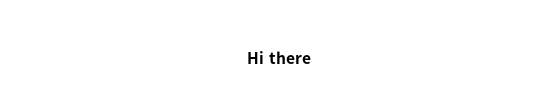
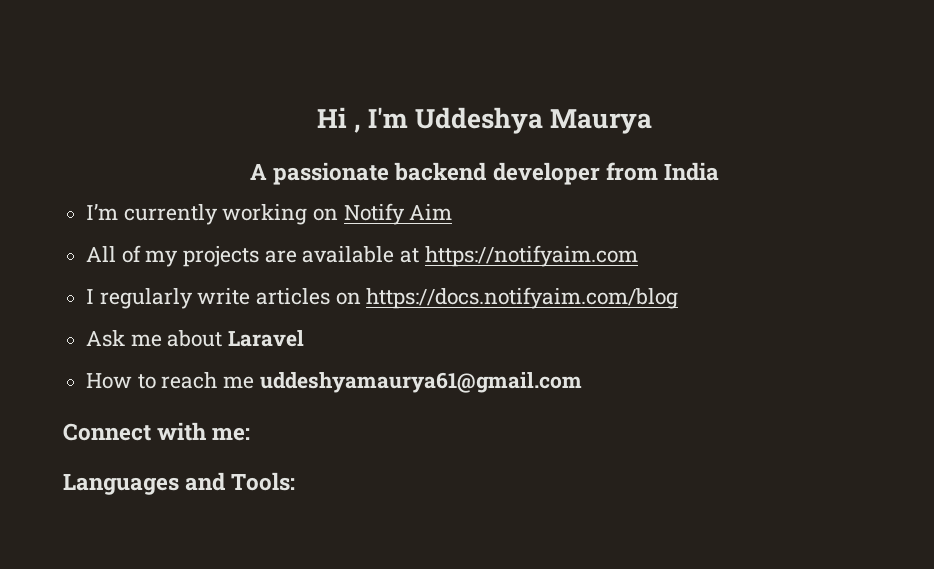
- Hi there
+ Hi , I'm Uddeshya Maurya
+ A passionate backend developer from India
+ I’m currently working on Notify Aim
+ All of my projects are available at https://notifyaim.com
+ I regularly write articles on https://docs.notifyaim.com/blog
+ Ask me about Laravel
+ How to reach me uddeshyamaurya61@gmail.com
+ Connect with me:
+ Languages and Tools:

